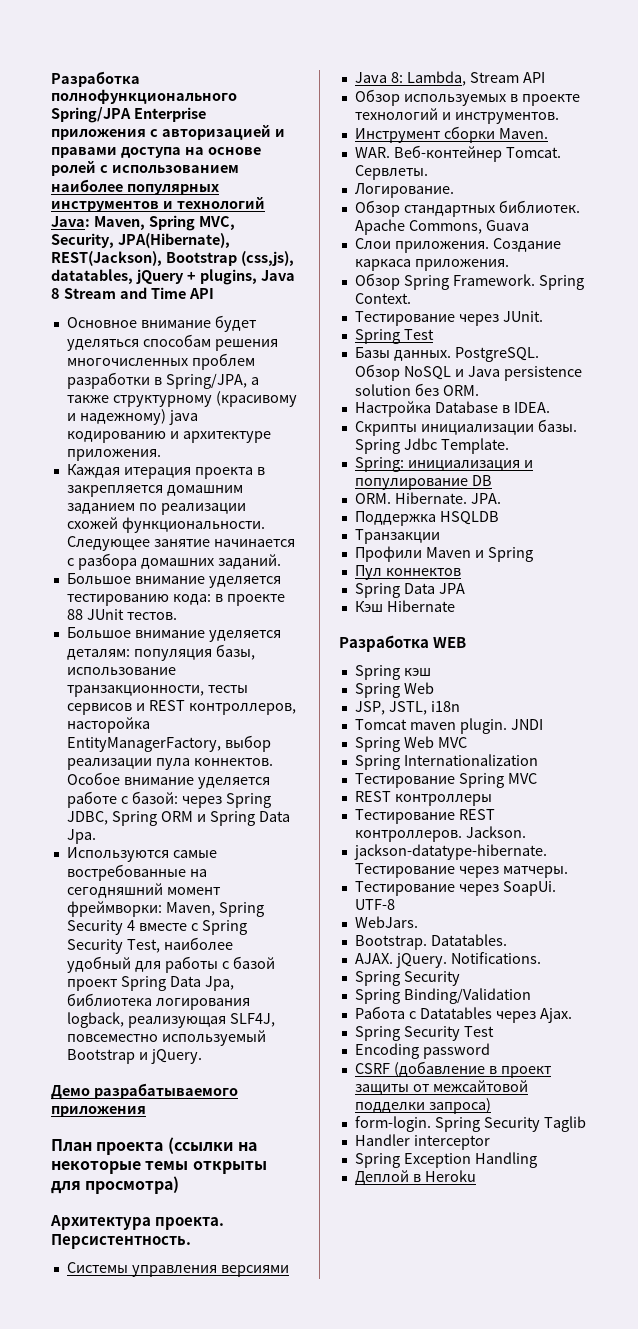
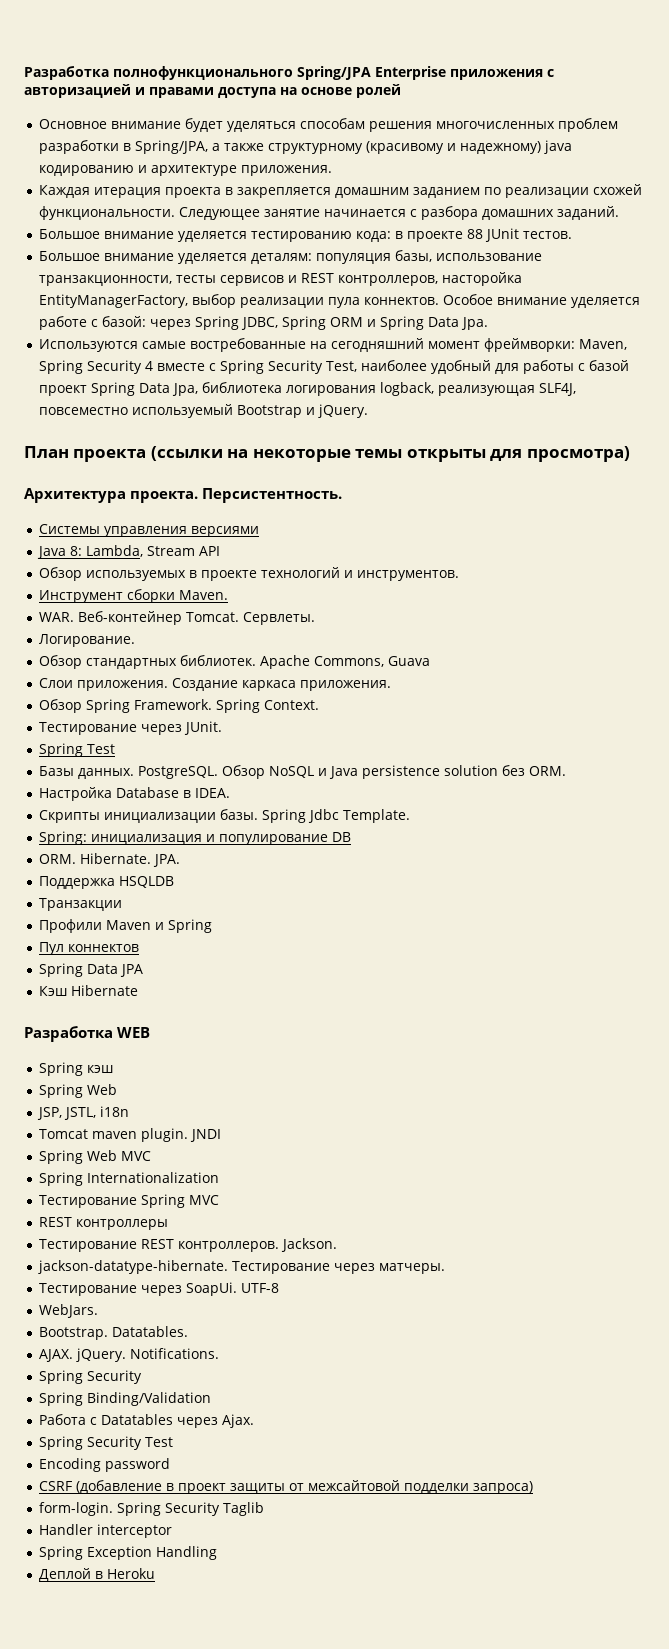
- Разработка полнофункционального Spring/JPA Enterprise приложения c авторизацией и правами доступа на основе ролей с использованием наиболее популярных инструментов и технологий Java: Maven, Spring MVC, Security, JPA(Hibernate), REST(Jackson), Bootstrap (css,js), datatables, jQuery + plugins, Java 8 Stream and Time API
+ Разработка полнофункционального Spring/JPA Enterprise приложения c авторизацией и правами доступа на основе ролей
- Демо разрабатываемого приложения

